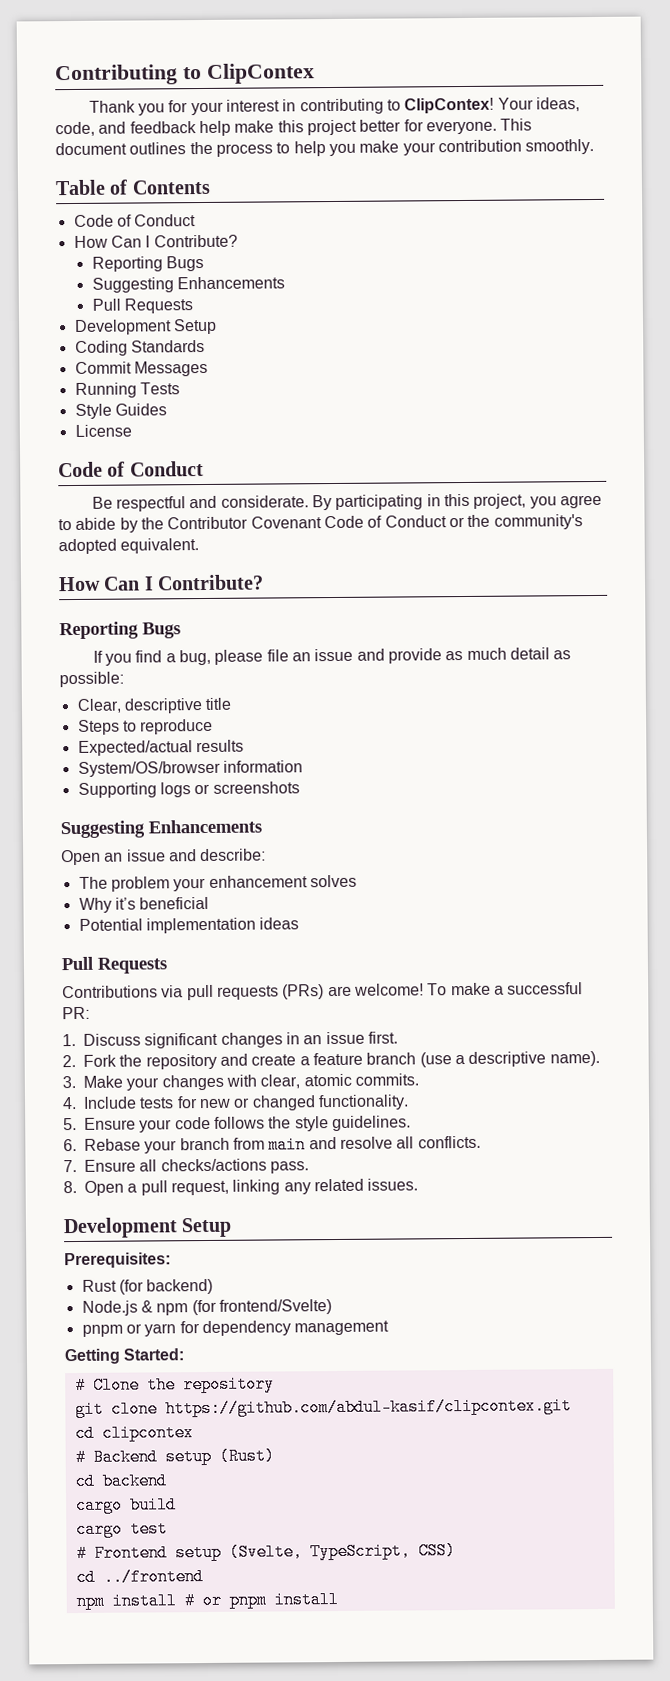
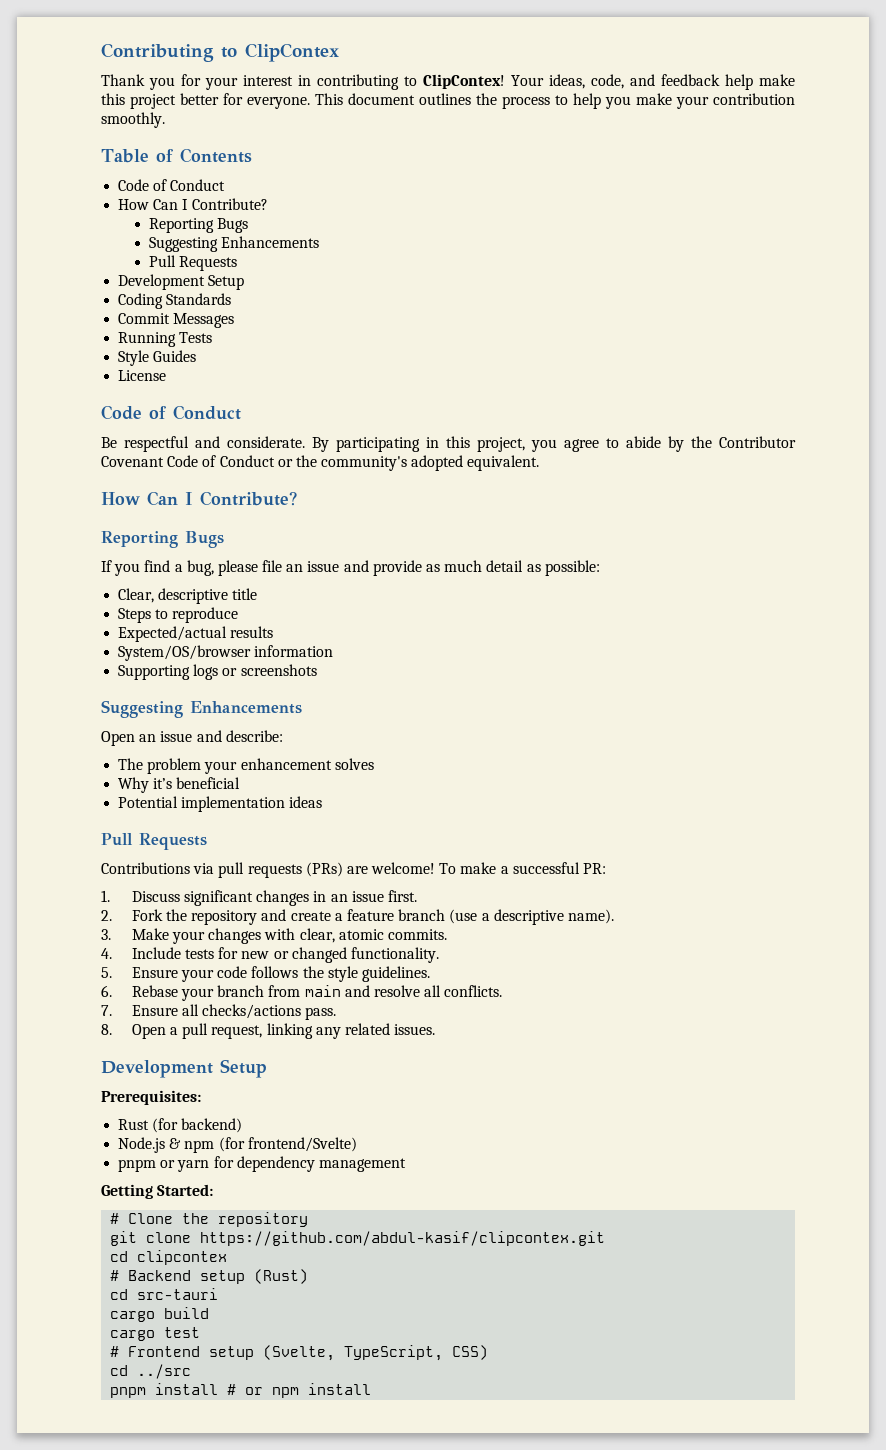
- cd backend
+ cd src-tauri
- cd ../frontend
- npm install # or pnpm install
+ cd ../src
+ pnpm install # or npm install

